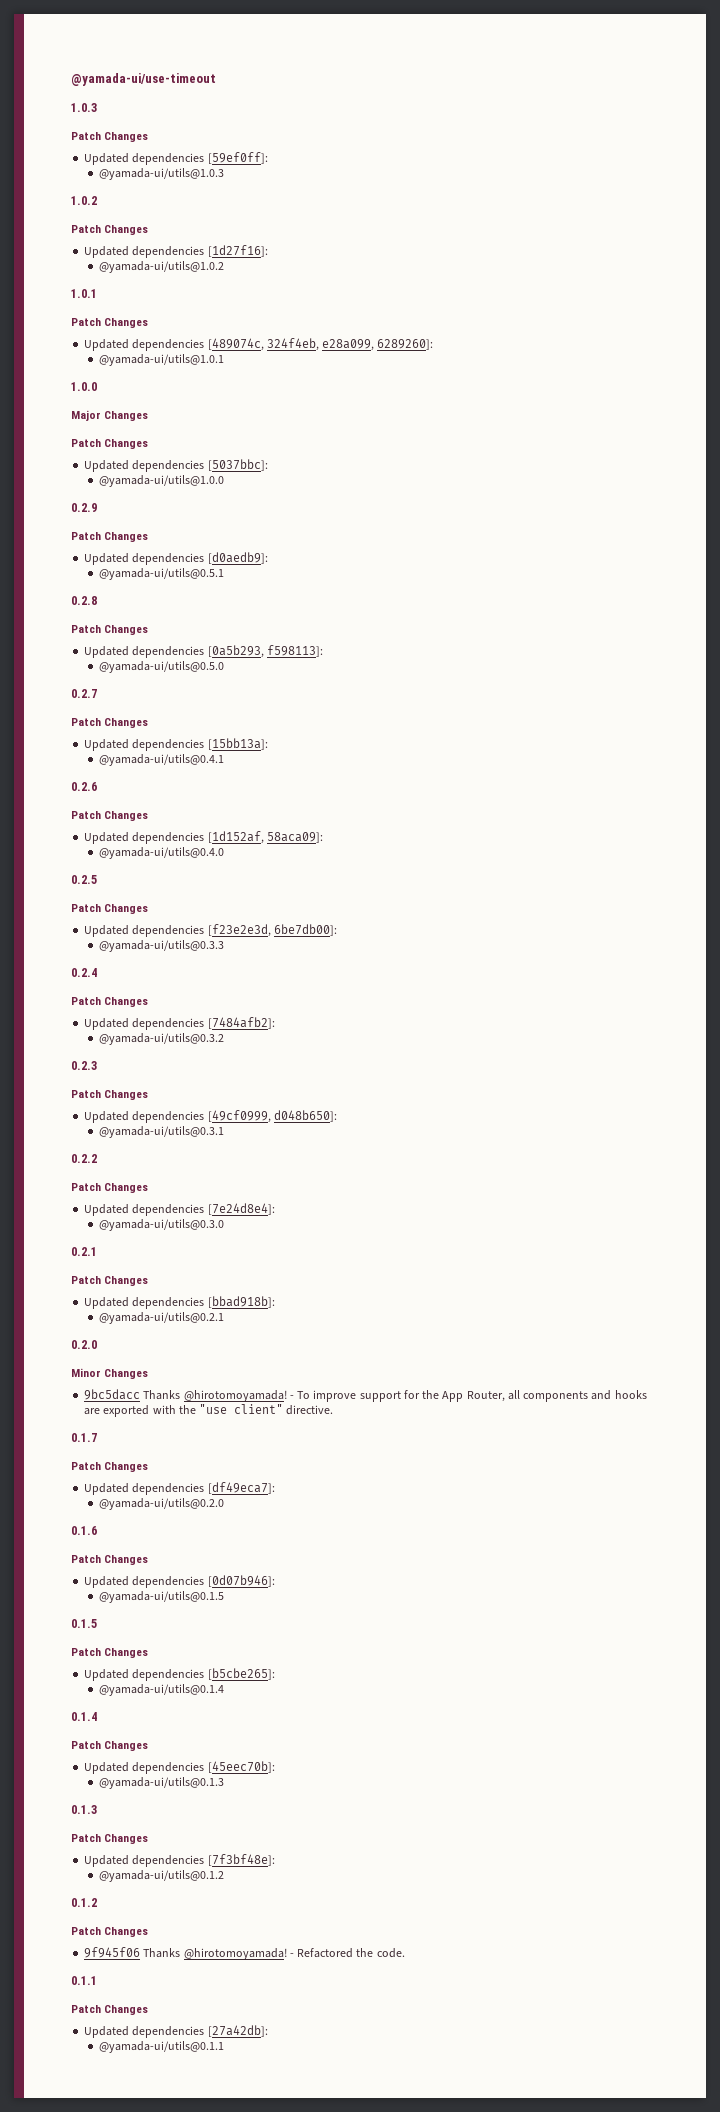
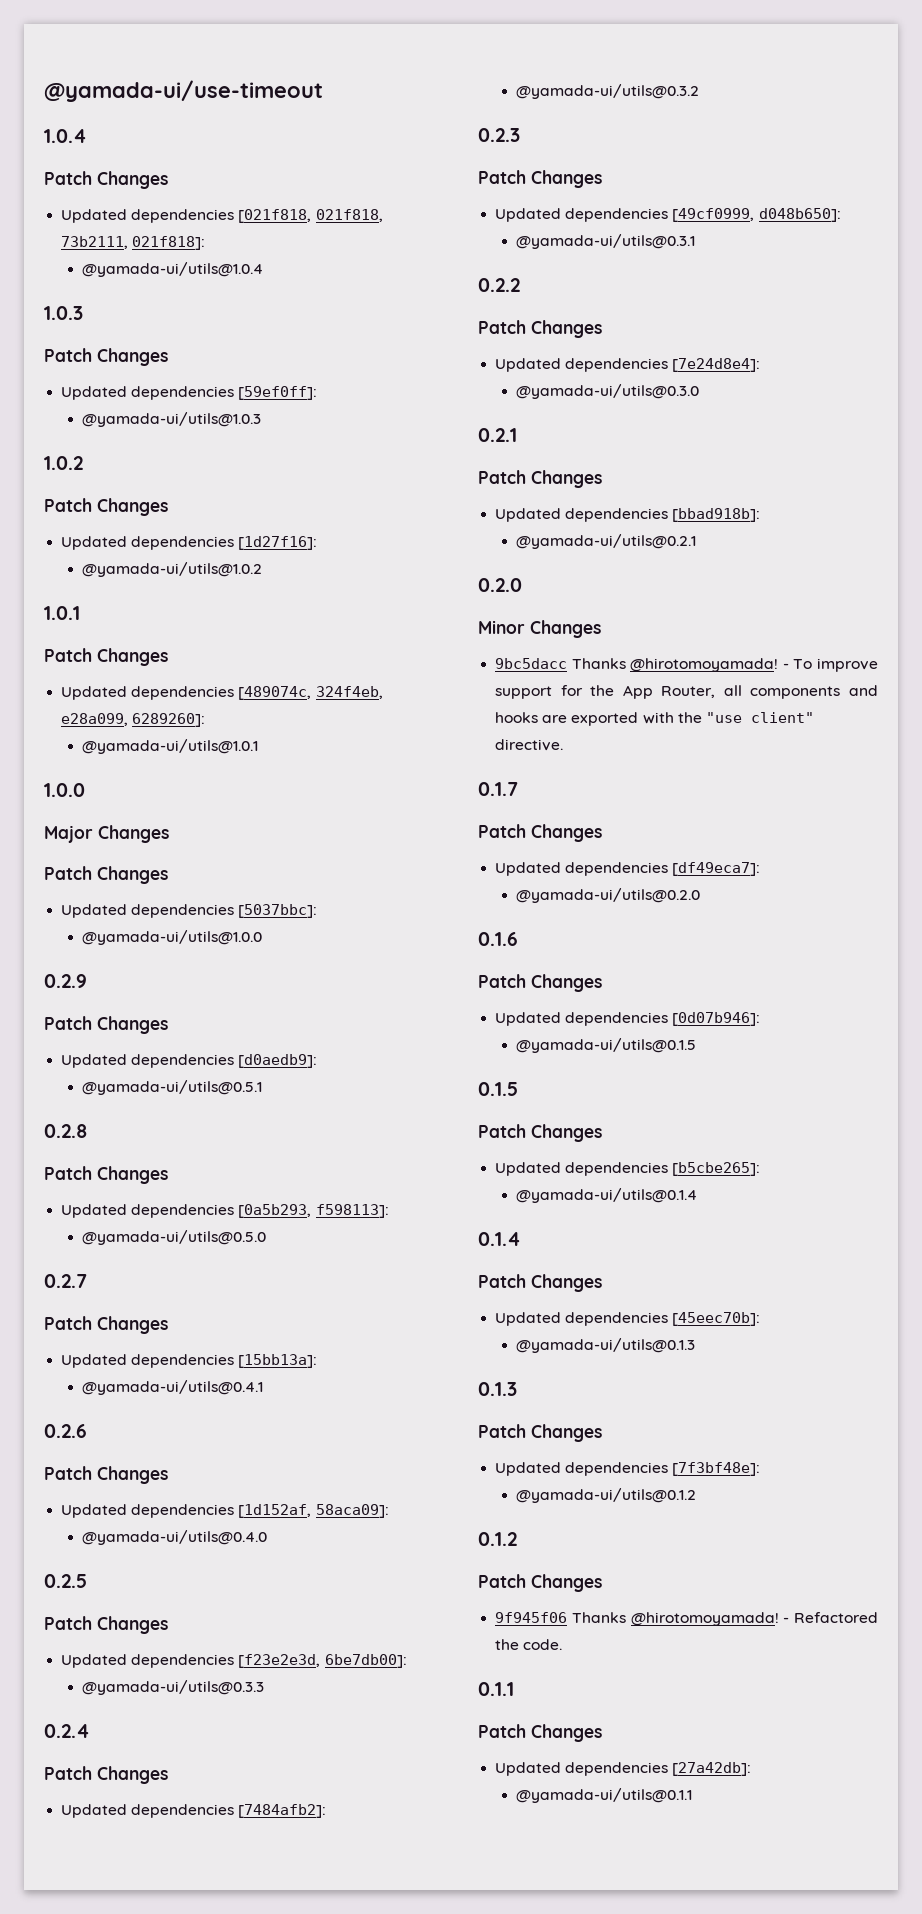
+ 1.0.4
+ Patch Changes
+ Updated dependencies [021f818, 021f818, 73b2111, 021f818]:
+ @yamada-ui/utils@1.0.4

